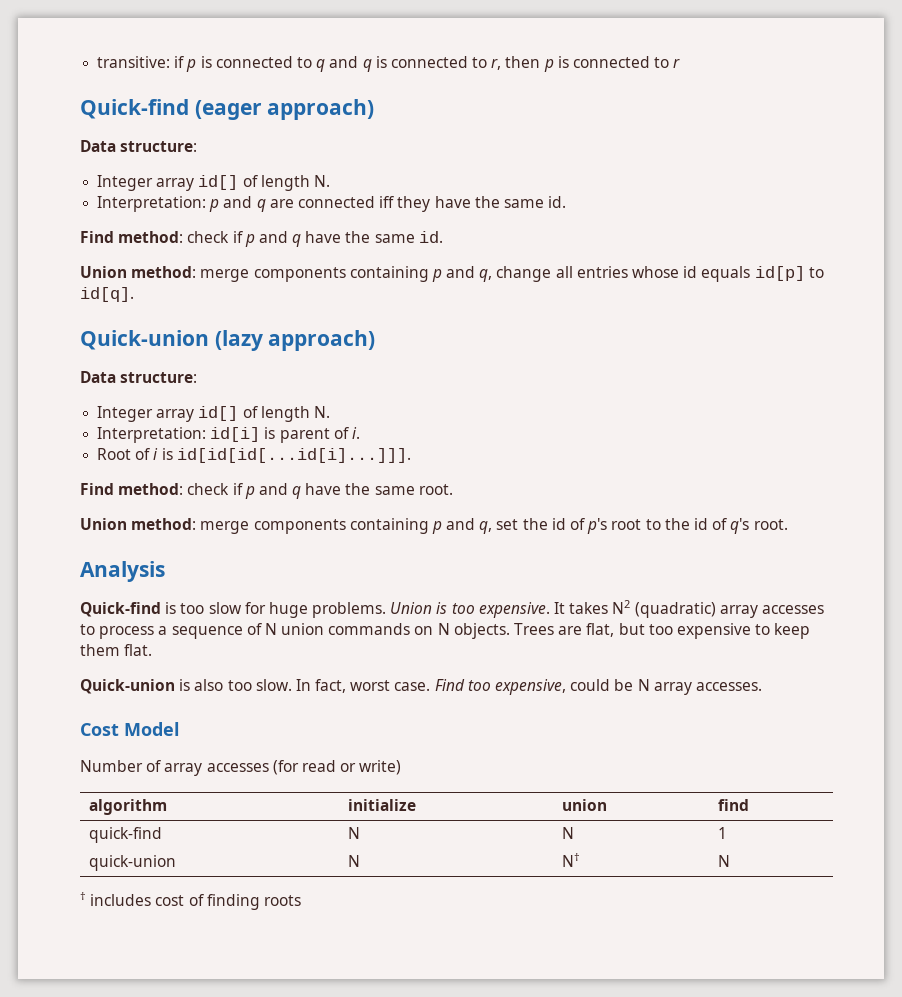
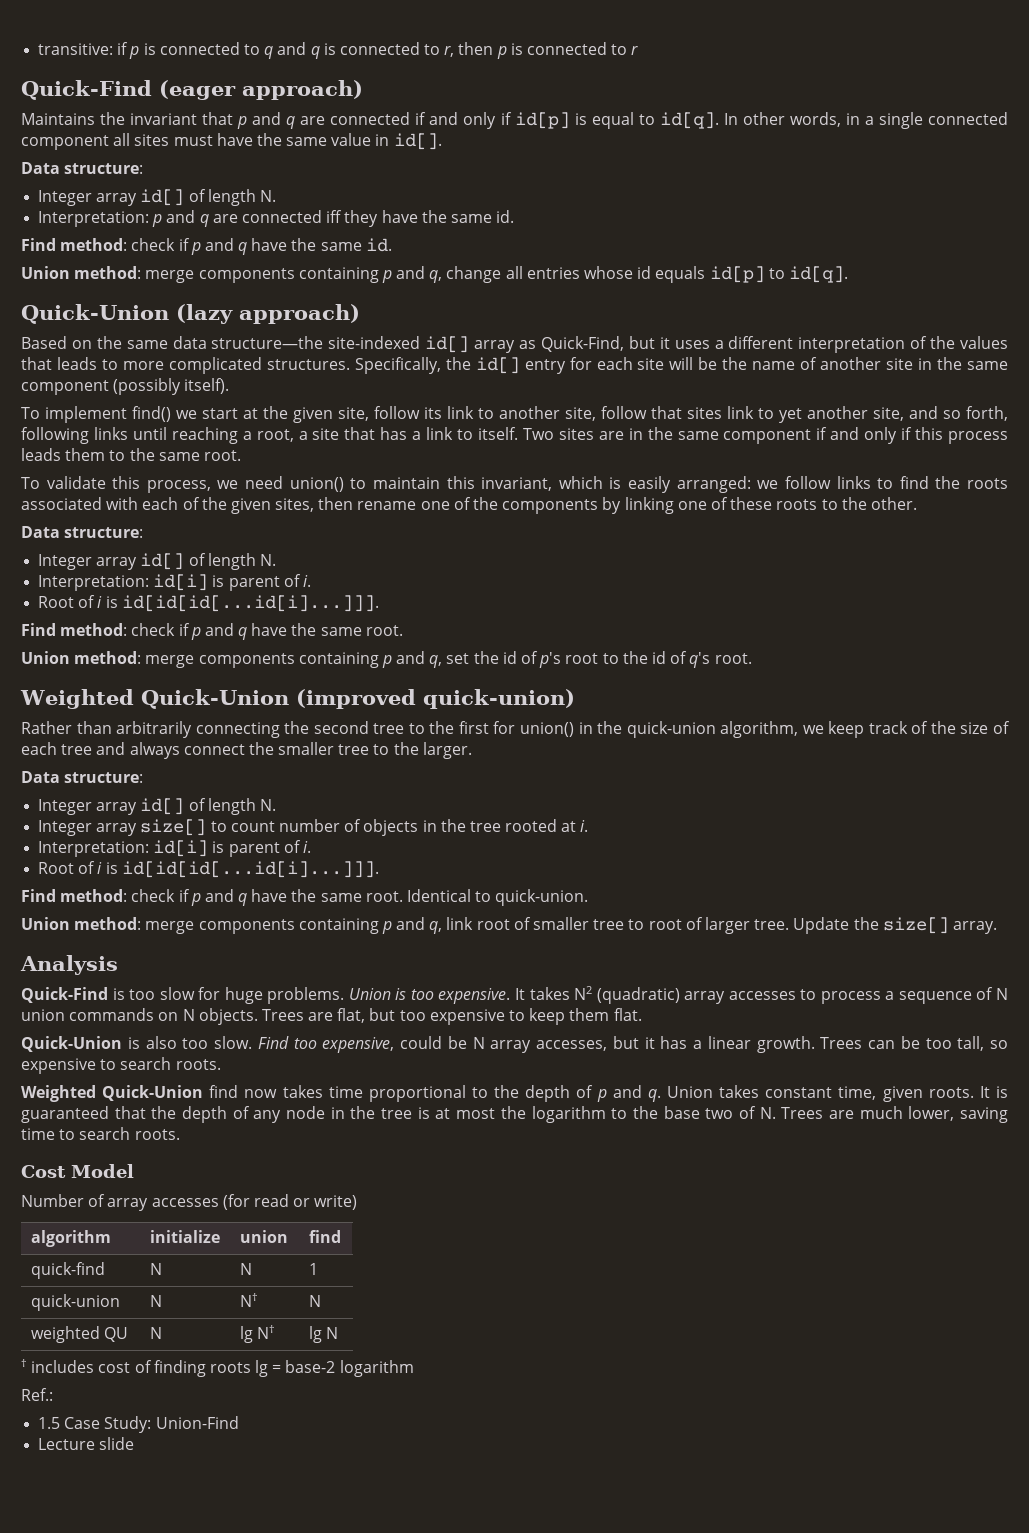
- Quick-find (eager approach)
+ Quick-Find (eager approach)
+ Maintains the invariant that p and q are connected if and only if id[p] is equal to id[q]. In other words, in a single connected component all sites must have the same value in id[].
- Quick-union (lazy approach)
+ Quick-Union (lazy approach)
+ Based on the same data structure—the site-indexed id[] array as Quick-Find, but it uses a different interpretation of the values that leads to more complicated structures. Specifically, the id[] entry for each site will be the name of another site in the same component (possibly itself).
+ To implement find() we start at the given site, follow its link to another site, follow that sites link to yet another site, and so forth, following links until reaching a root, a site that has a link to itself. Two sites are in the same component if and only if this process leads them to the same root.
+ To validate this process, we need union() to maintain this invariant, which is easily arranged: we follow links to find the roots associated with each of the given sites, then rename one of the components by linking one of these roots to the other.
+ Weighted Quick-Union (improved quick-union)
+ Rather than arbitrarily connecting the second tree to the first for union() in the quick-union algorithm, we keep track of the size of each tree and always connect the smaller tree to the larger.
+ Data structure:
+ Integer array id[] of length N.
+ Integer array size[] to count number of objects in the tree rooted at i.
+ Interpretation: id[i] is parent of i.
+ Root of i is id[id[id[...id[i]...]]].
+ Find method: check if p and q have the same root. Identical to quick-union.
+ Union method: merge components containing p and q, link root of smaller tree to root of larger tree. Update the size[] array.
- Quick-find is too slow for huge problems.
+ Quick-Find is too slow for huge problems.
- Quick-union is also too slow.
+ Quick-Union is also too slow.
- In fact, worst case.
- Find too expensive, could be N array accesses.
+ Find too expensive, could be N array accesses, but it has a linear growth. Trees can be too tall, so expensive to search roots.
+ Weighted Quick-Union find now takes time proportional to the depth of p and q. Union takes constant time, given roots. It is guaranteed that the depth of any node in the tree is at most the logarithm to the base two of N. Trees are much lower, saving time to search roots.
+ weighted QU | N | lg N† | lg N
- † includes cost of finding roots
+ † includes cost of finding roots lg = base-2 logarithm
+ Ref.:
+ 1.5 Case Study: Union-Find
+ Lecture slide

